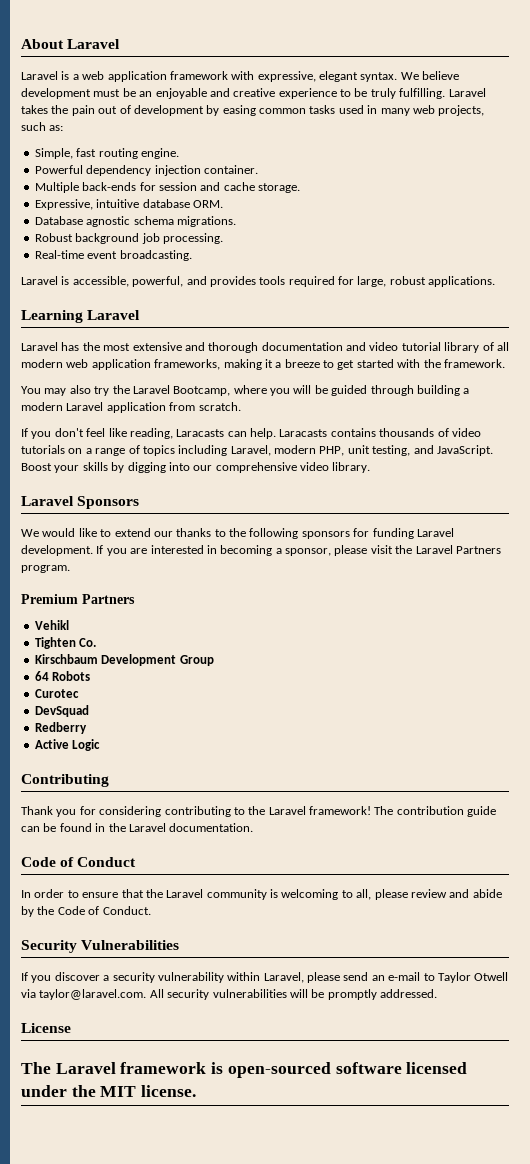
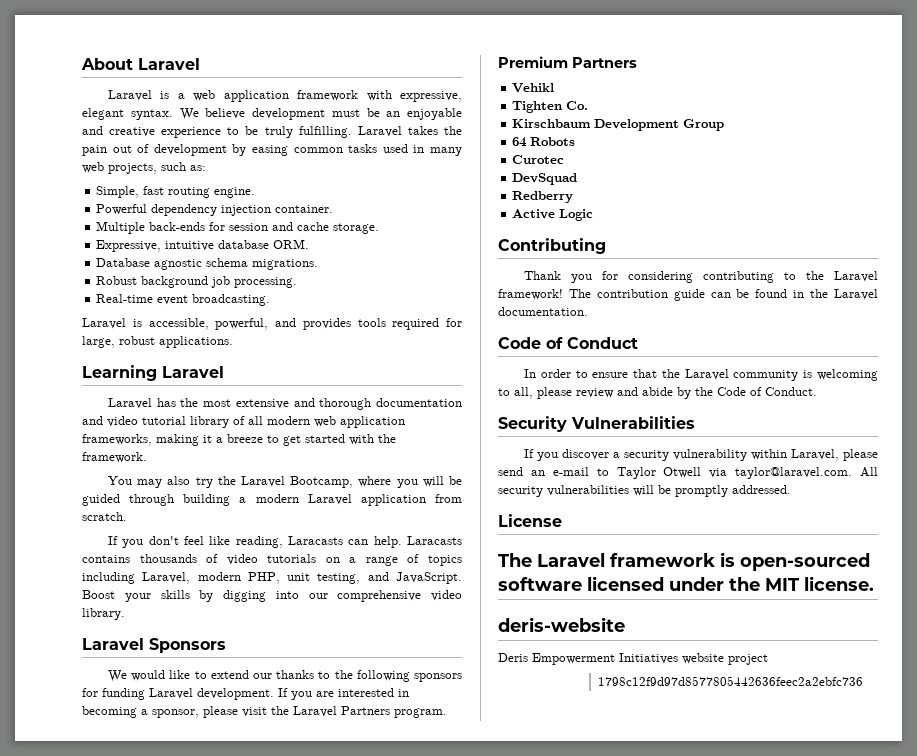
+ deris-website
+ Deris Empowerment Initiatives website project
+ 1798c12f9d97d8577805442636feec2a2ebfc736

